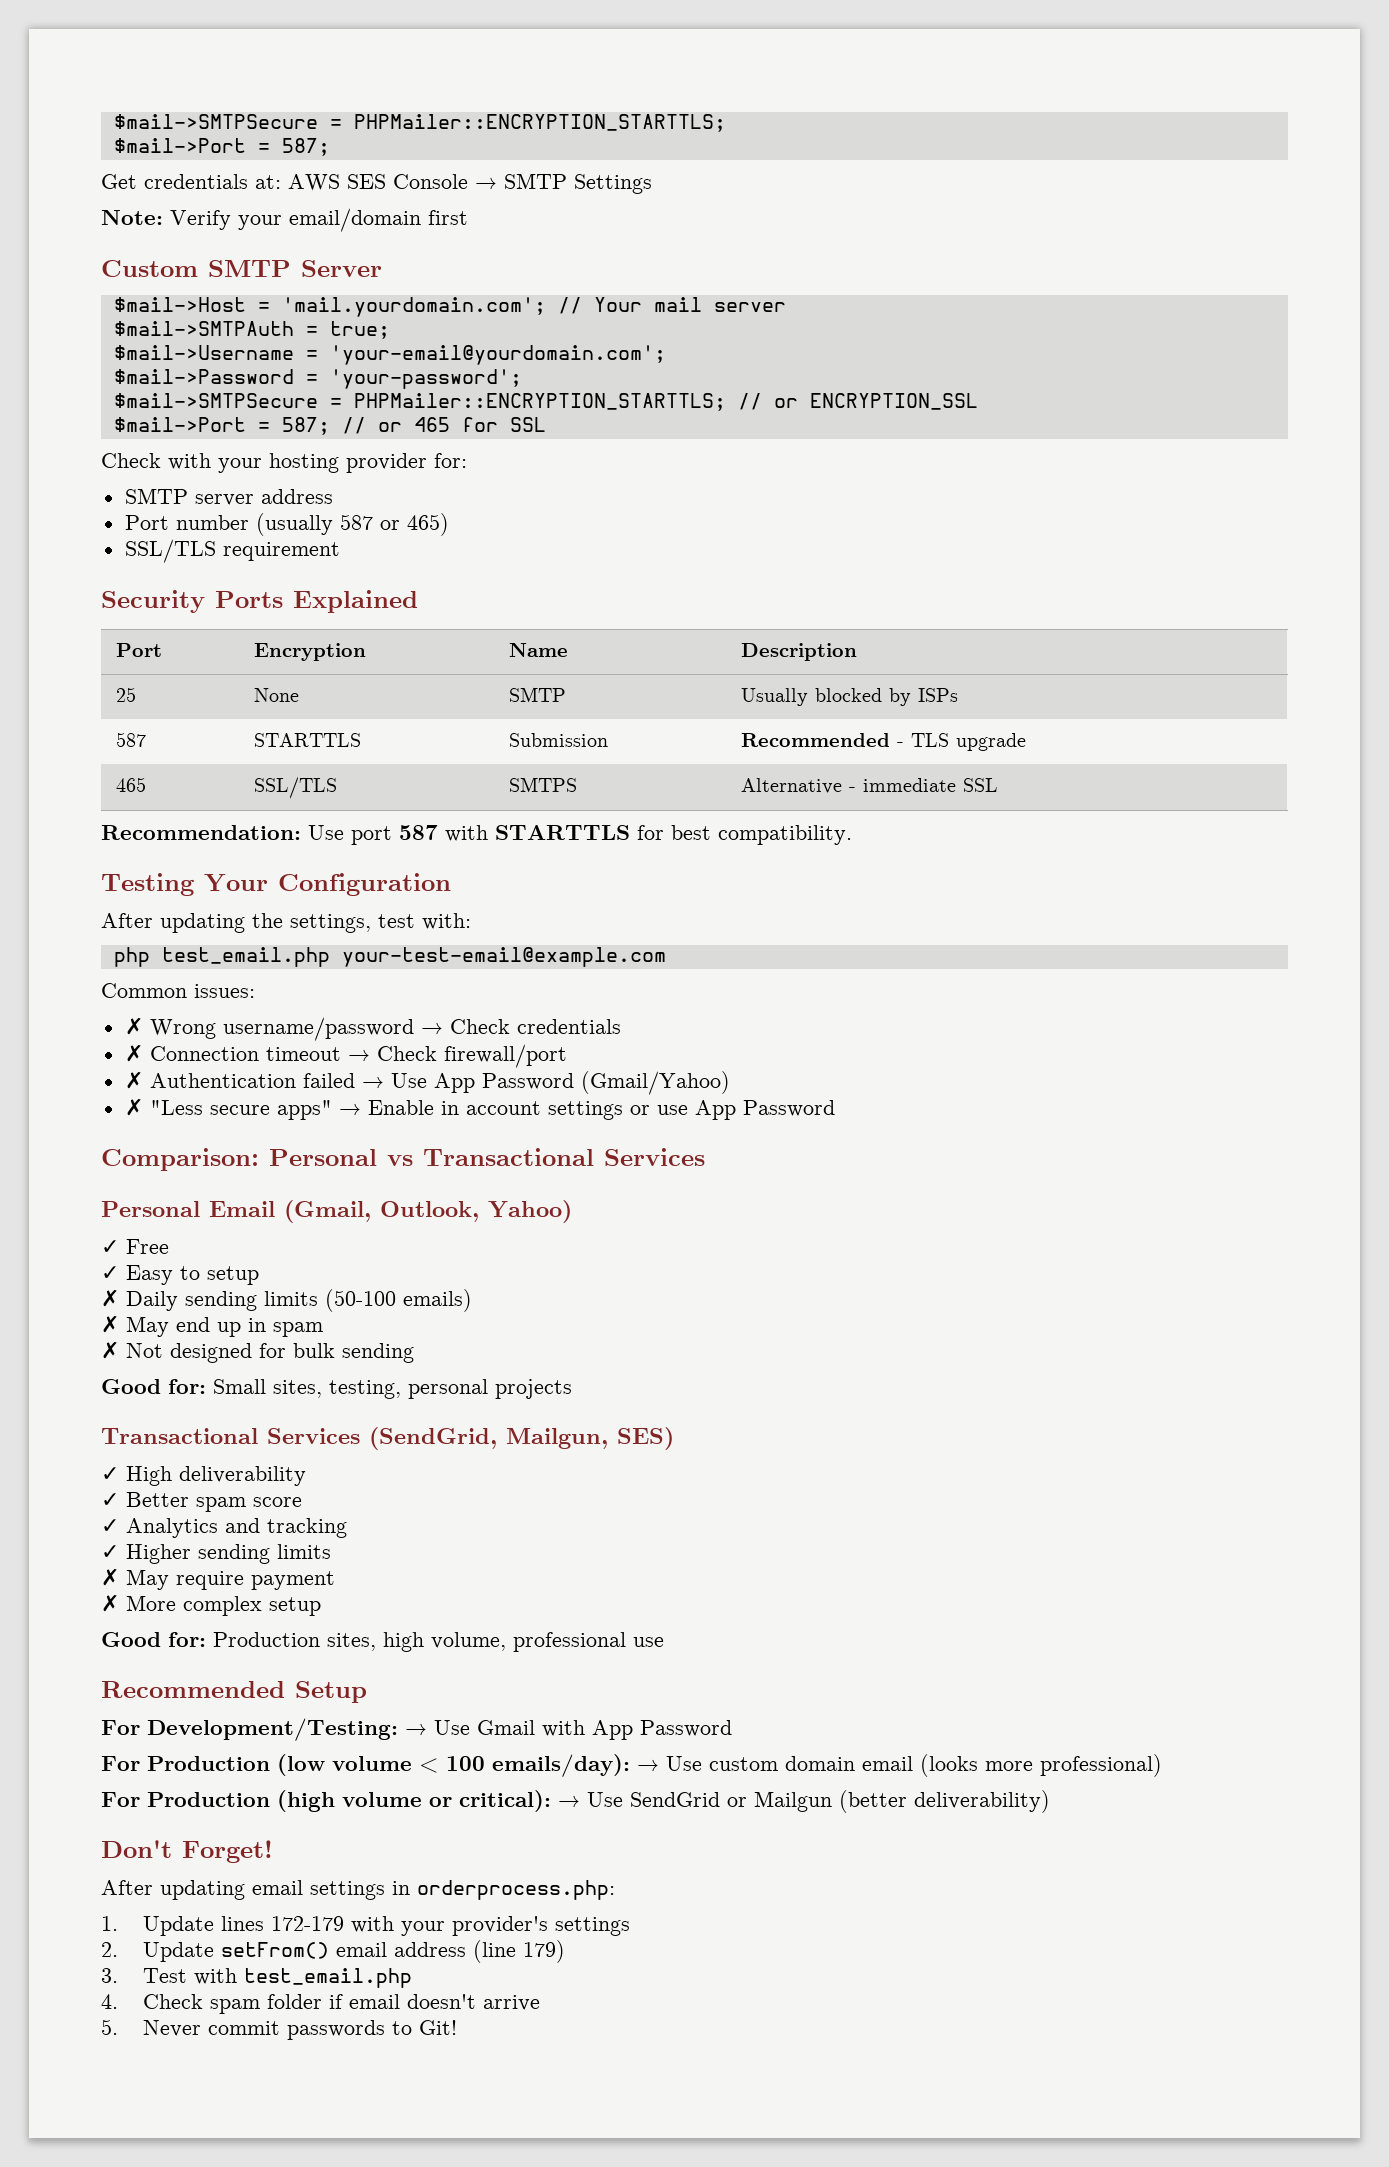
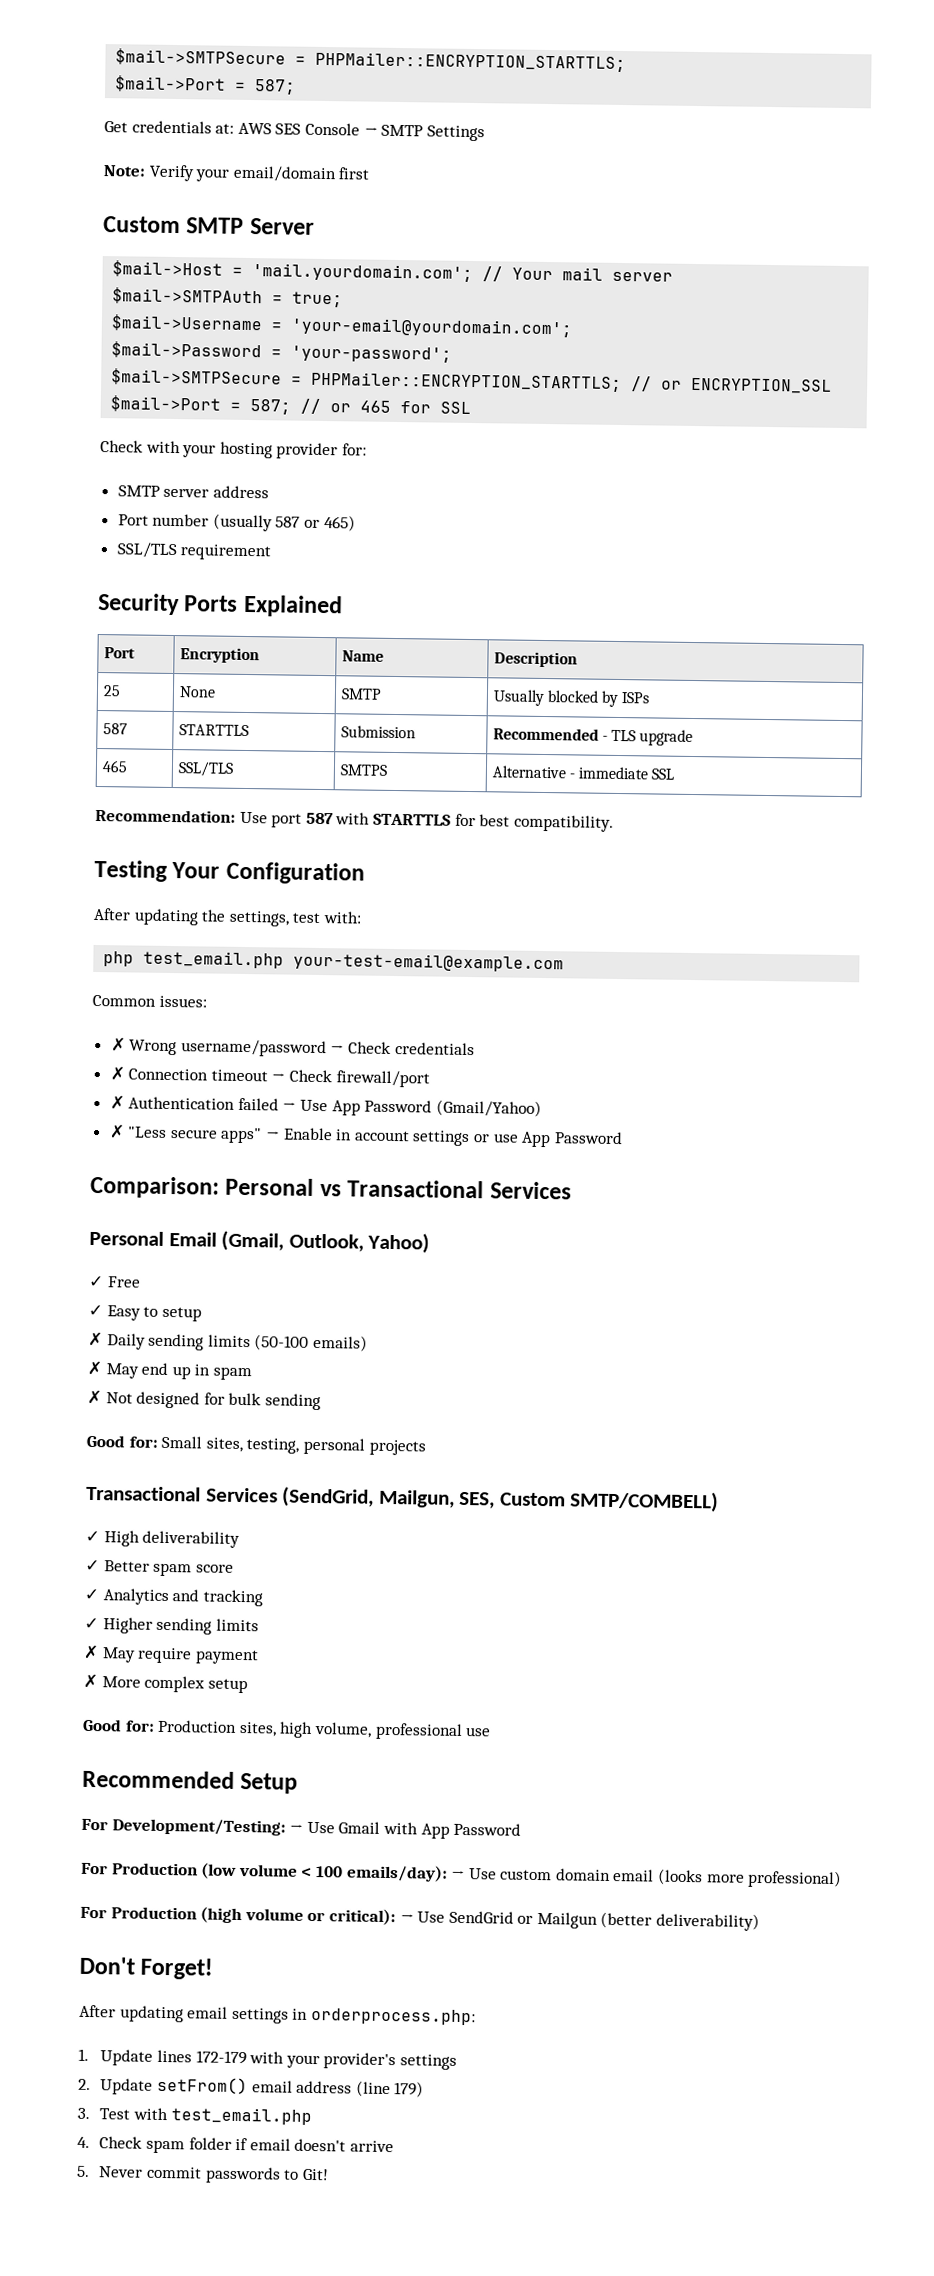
- Transactional Services (SendGrid, Mailgun, SES)
+ Transactional Services (SendGrid, Mailgun, SES, Custom SMTP/COMBELL)

